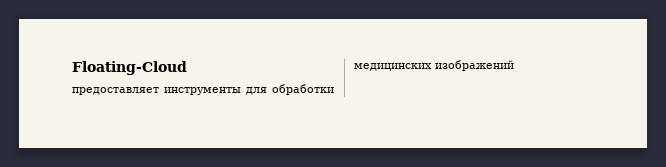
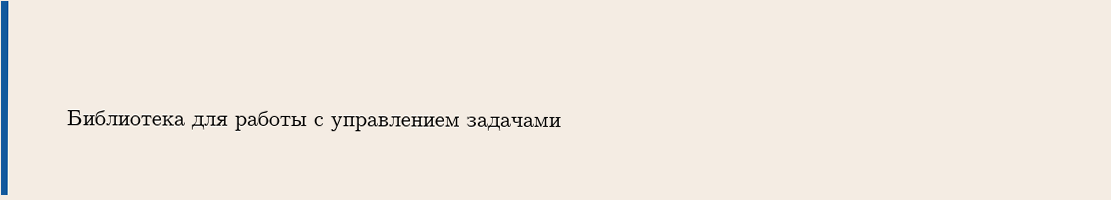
- Floating-Cloud
- предоставляет инструменты для обработки медицинских изображений
+ Библиотека для работы с управлением задачами

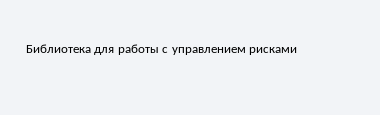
- Библиотека для работы с управлением задачами
+ Библиотека для работы с управлением рисками

